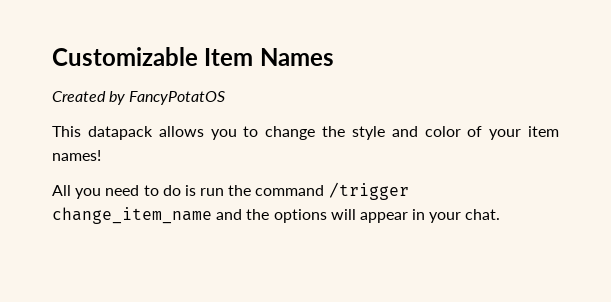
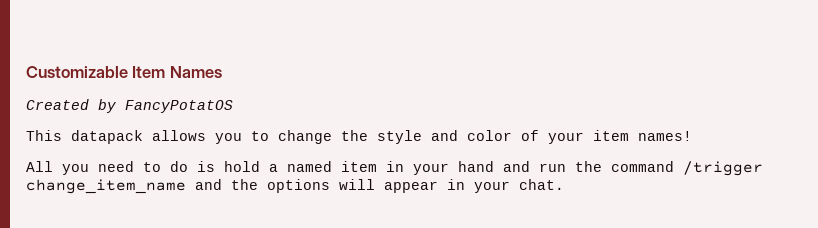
- All you need to do is run the command /trigger change_item_name and the options will appear in your chat.
+ All you need to do is hold a named item in your hand and run the command /trigger change_item_name and the options will appear in your chat.

